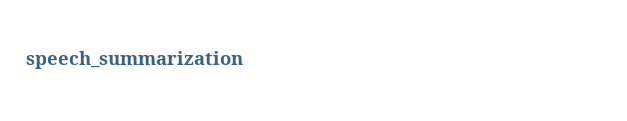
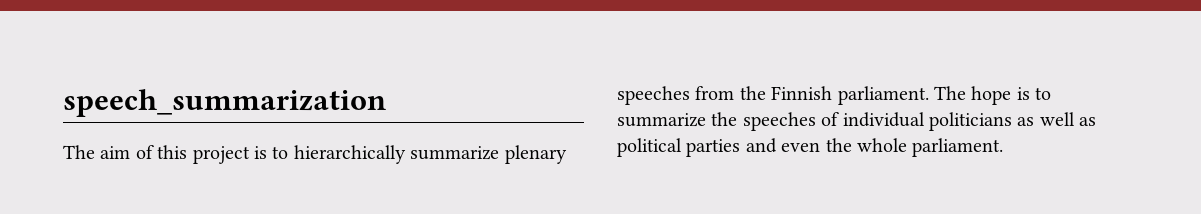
+ The aim of this project is to hierarchically summarize plenary speeches from the Finnish parliament. The hope is to summarize the speeches of individual politicians as well as political parties and even the whole parliament.

